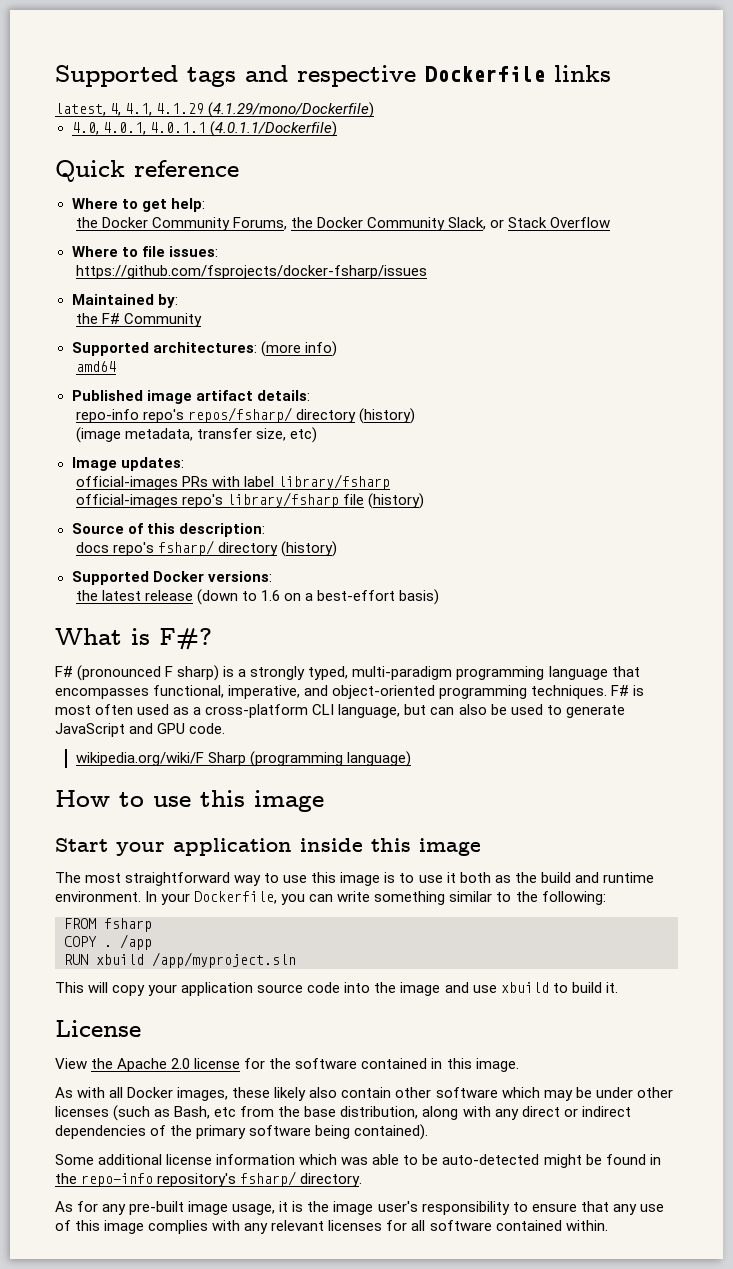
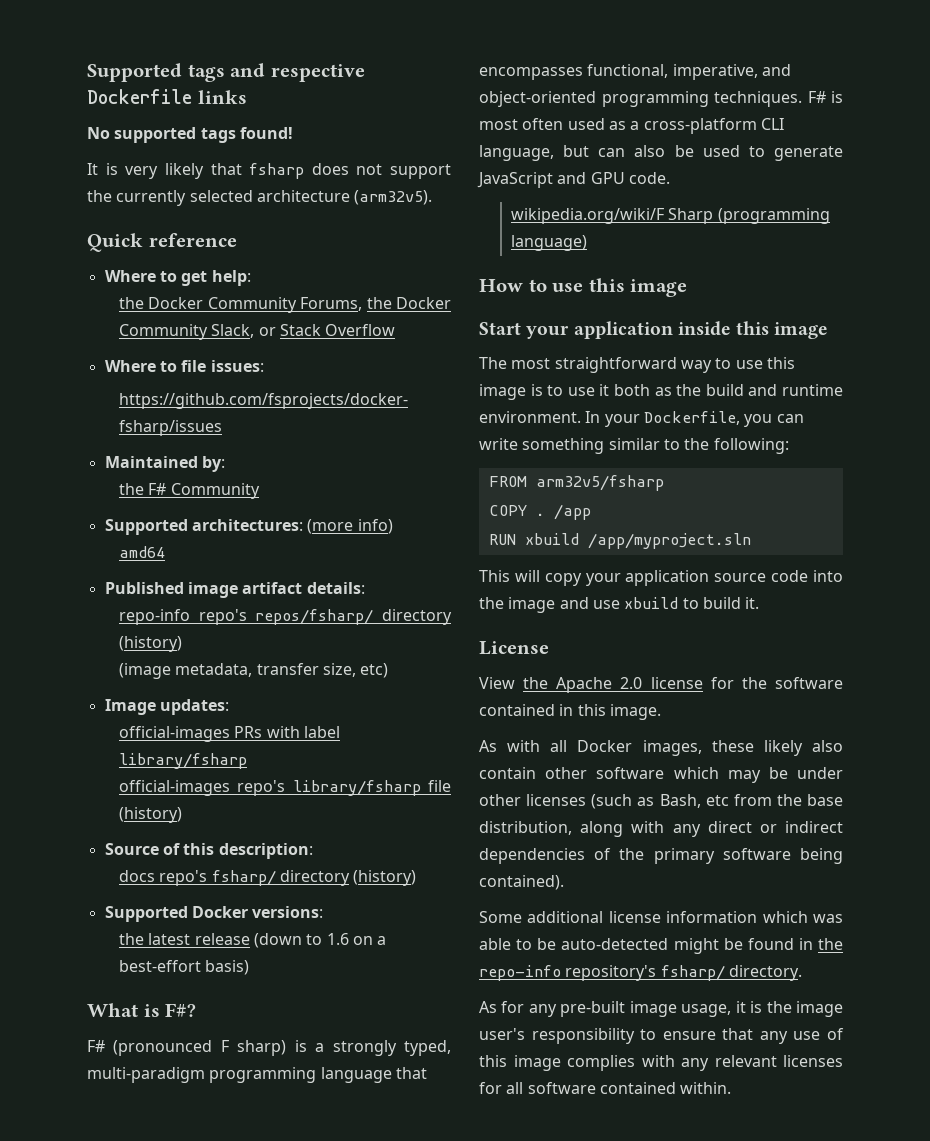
- latest, 4, 4.1, 4.1.29 (4.1.29/mono/Dockerfile)
- 4.0, 4.0.1, 4.0.1.1 (4.0.1.1/Dockerfile)
+ No supported tags found!
+ It is very likely that fsharp does not support the currently selected architecture (arm32v5).
- FROM fsharp
+ FROM arm32v5/fsharp

